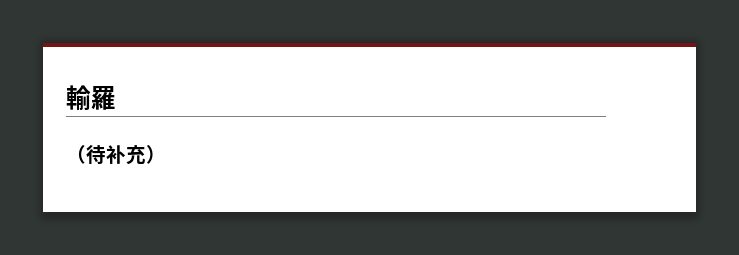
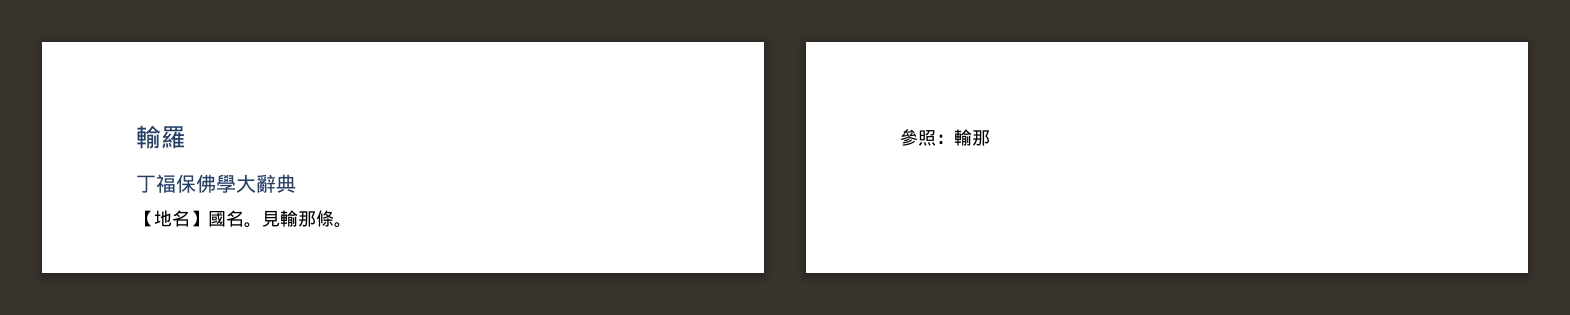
- （待补充）
+ 丁福保佛學大辭典
+ 【地名】國名。見輸那條。
+ 參照：輸那

